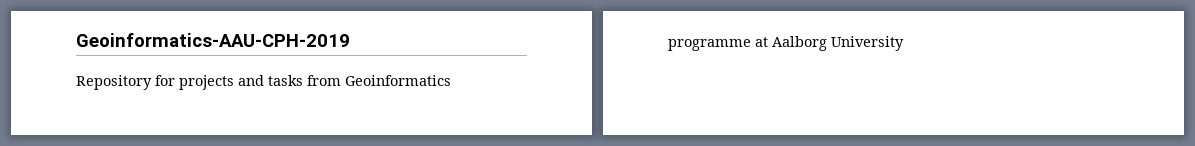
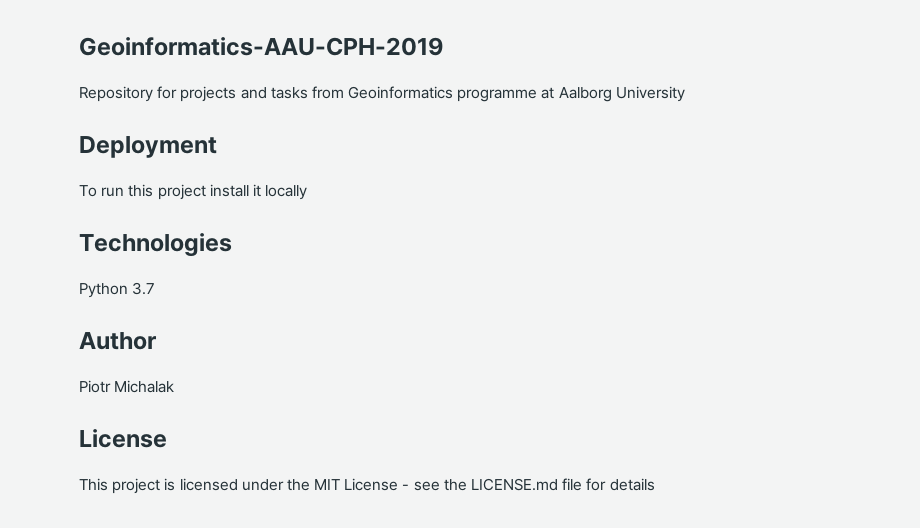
+ Deployment
+ To run this project install it locally
+ Technologies
+ Python 3.7
+ Author
+ Piotr Michalak
+ License
+ This project is licensed under the MIT License - see the LICENSE.md file for details

